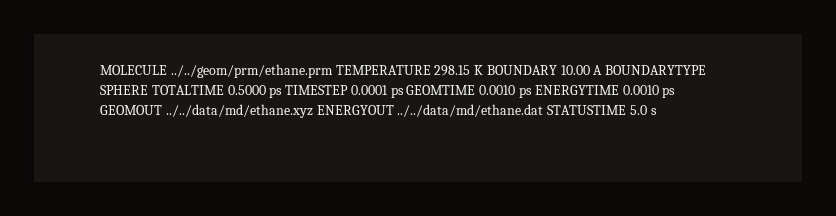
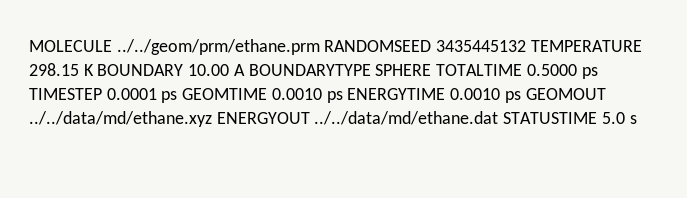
- MOLECULE ../../geom/prm/ethane.prm TEMPERATURE 298.15 K BOUNDARY 10.00 A BOUNDARYTYPE SPHERE TOTALTIME 0.5000 ps TIMESTEP 0.0001 ps GEOMTIME 0.0010 ps ENERGYTIME 0.0010 ps GEOMOUT ../../data/md/ethane.xyz ENERGYOUT ../../data/md/ethane.dat STATUSTIME 5.0 s
+ MOLECULE ../../geom/prm/ethane.prm RANDOMSEED 3435445132 TEMPERATURE 298.15 K BOUNDARY 10.00 A BOUNDARYTYPE SPHERE TOTALTIME 0.5000 ps TIMESTEP 0.0001 ps GEOMTIME 0.0010 ps ENERGYTIME 0.0010 ps GEOMOUT ../../data/md/ethane.xyz ENERGYOUT ../../data/md/ethane.dat STATUSTIME 5.0 s

